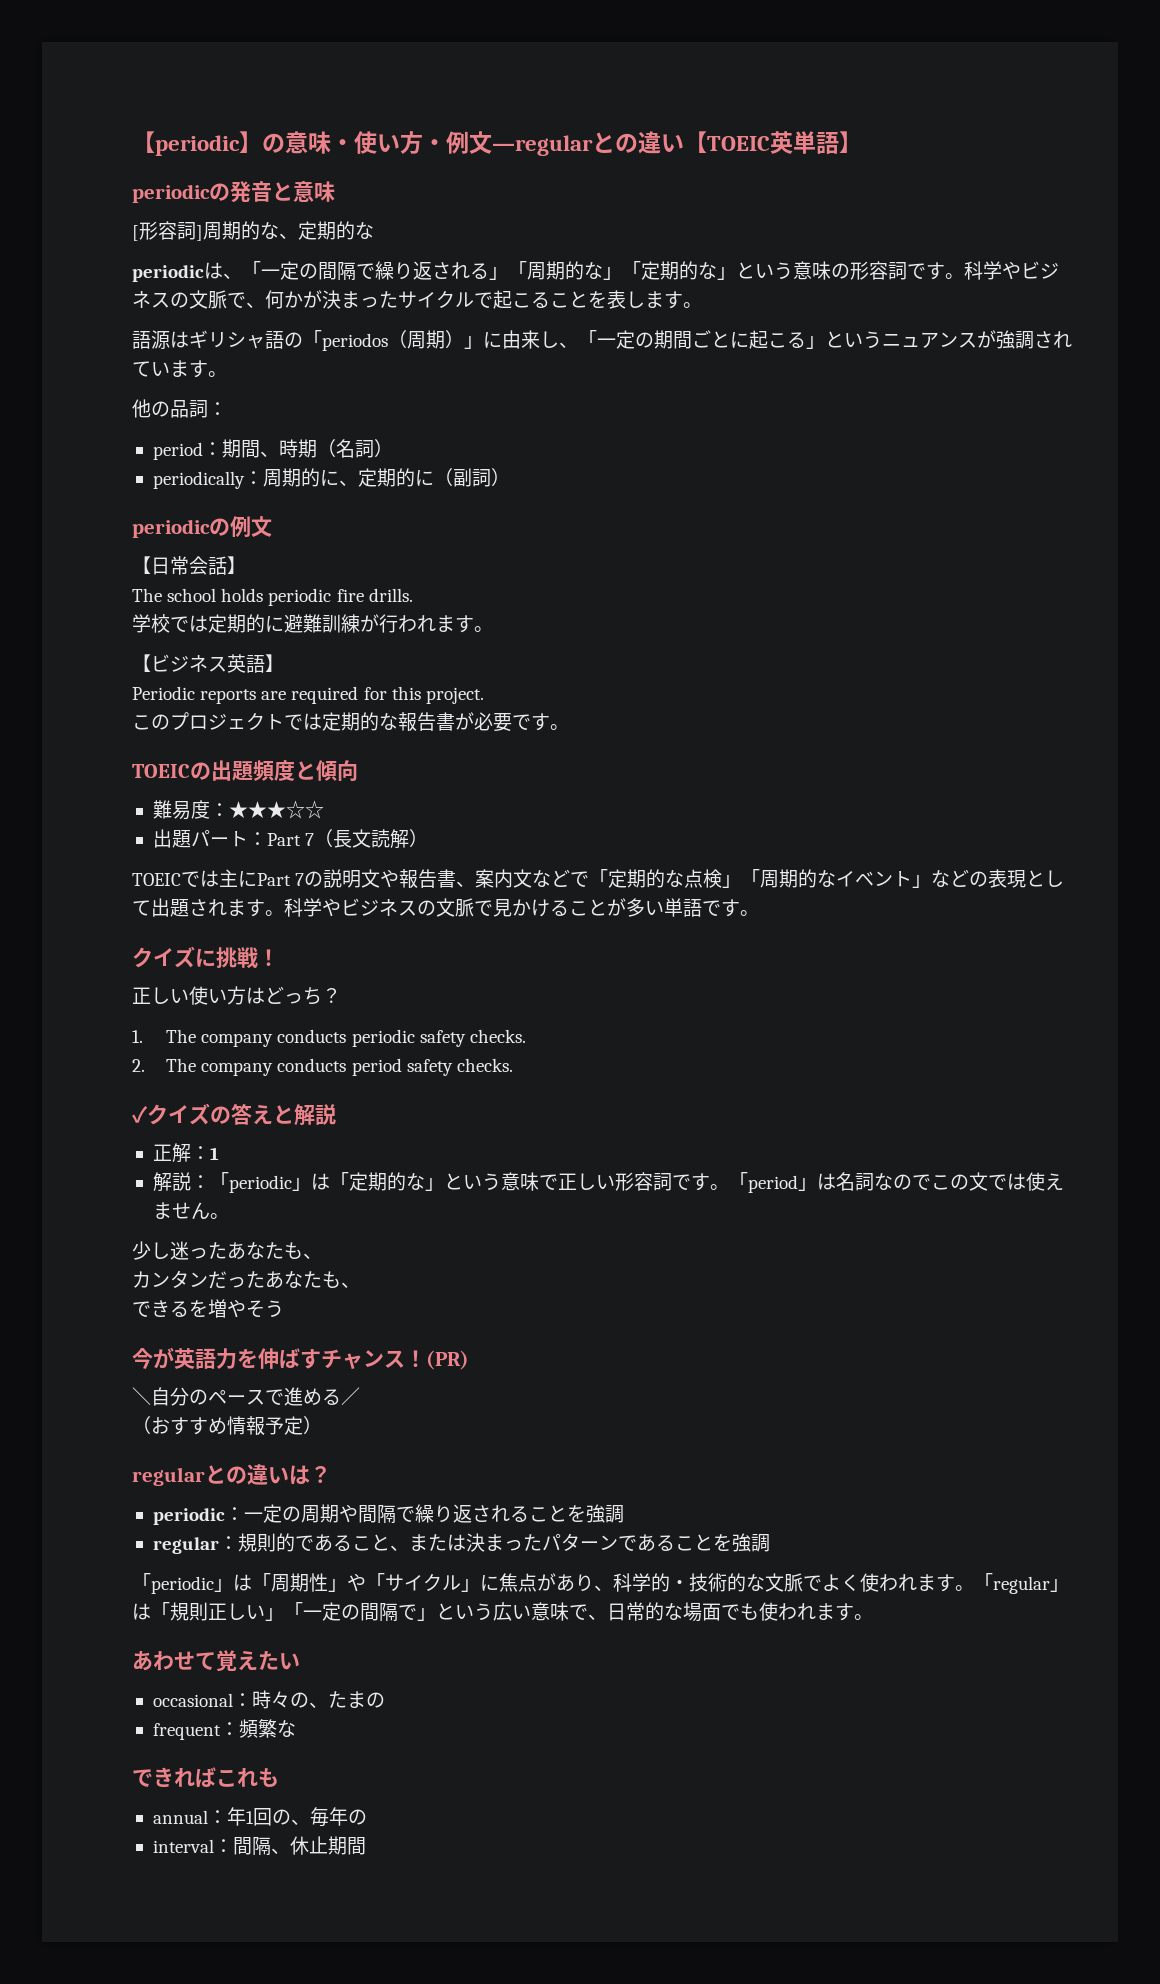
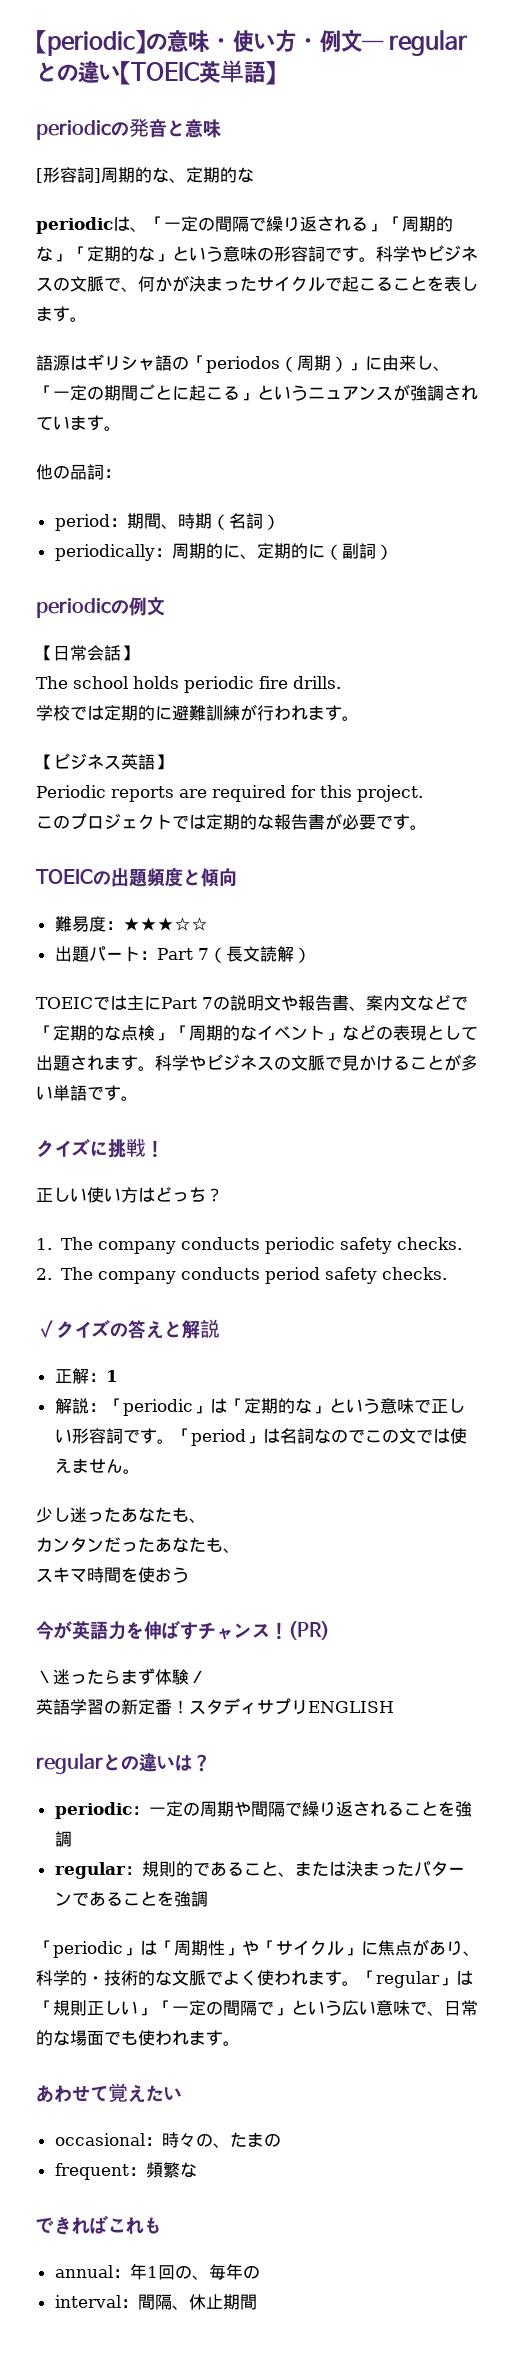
- できるを増やそう
+ スキマ時間を使おう
- ＼自分のペースで進める／
- （おすすめ情報予定）
+ ＼迷ったらまず体験／
+ 英語学習の新定番！スタディサプリENGLISH

